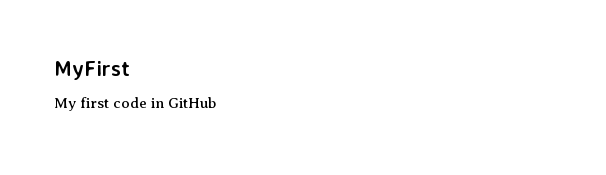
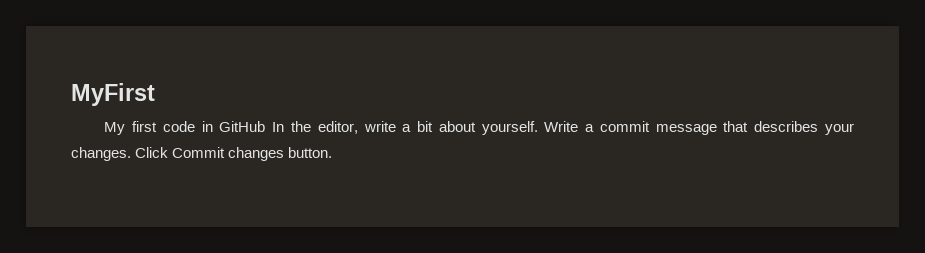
- My first code in GitHub
+ My first code in GitHub In the editor, write a bit about yourself. Write a commit message that describes your changes. Click Commit changes button.

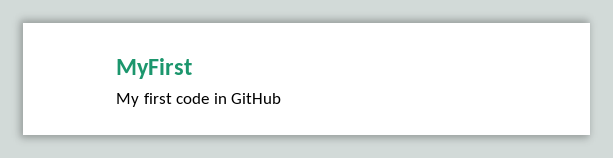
- My first code in GitHub In the editor, write a bit about yourself. Write a commit message that describes your changes. Click Commit changes button.
+ My first code in GitHub

